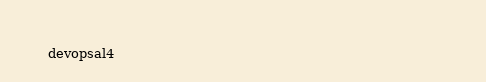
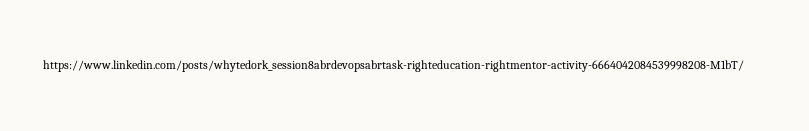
- devopsal4
+ https://www.linkedin.com/posts/whytedork_session8abrdevopsabrtask-righteducation-rightmentor-activity-6664042084539998208-M1bT/

